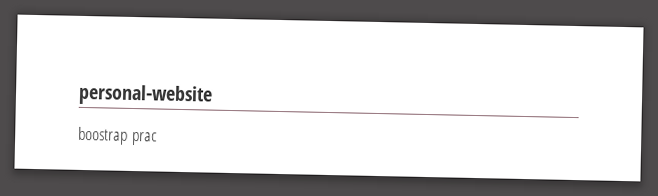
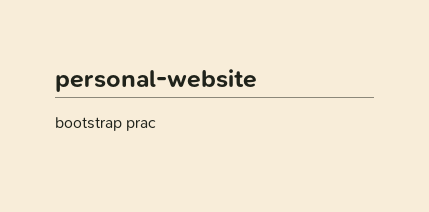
- boostrap prac
+ bootstrap prac

